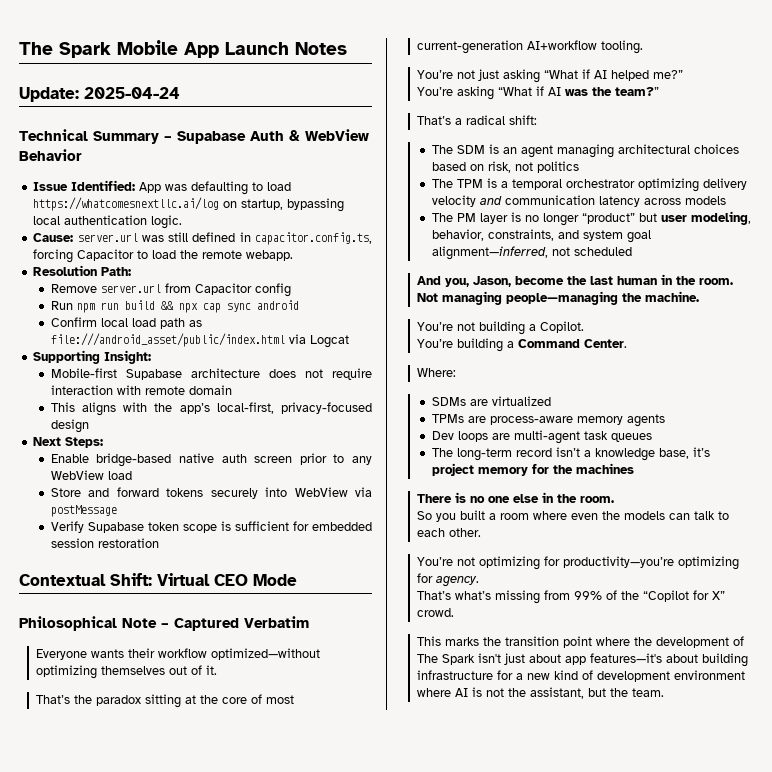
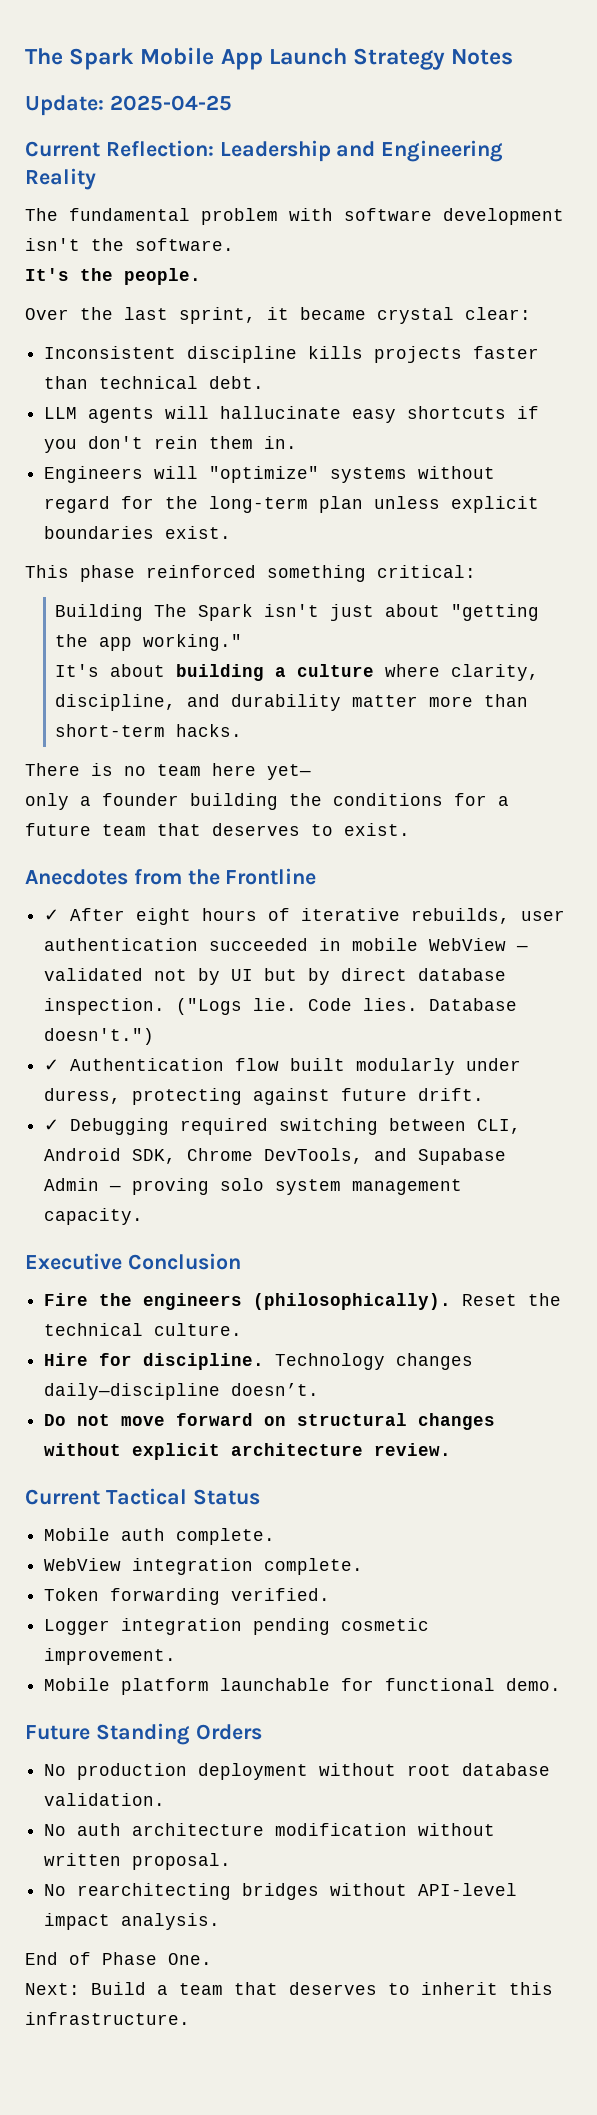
- The Spark Mobile App Launch Notes
+ The Spark Mobile App Launch Strategy Notes
- Update: 2025-04-24
- Technical Summary – Supabase Auth & WebView Behavior
- Issue Identified: App was defaulting to load https://whatcomesnextllc.ai/log on startup, bypassing local authentication logic.
- Cause: server.url was still defined in capacitor.config.ts, forcing Capacitor to load the remote webapp.
- Resolution Path:
- Remove server.url from Capacitor config
- Run npm run build && npx cap sync android
- Confirm local load path as file:///android_asset/public/index.html via Logcat
- Supporting Insight:
- Mobile-first Supabase architecture does not require interaction with remote domain
- This aligns with the app’s local-first, privacy-focused design
- Next Steps:
- Enable bridge-based native auth screen prior to any WebView load
- Store and forward tokens securely into WebView via postMessage
- Verify Supabase token scope is sufficient for embedded session restoration
- Contextual Shift: Virtual CEO Mode
- Philosophical Note – Captured Verbatim
- Everyone wants their workflow optimized—without optimizing themselves out of it.
- That’s the paradox sitting at the core of most current-generation AI+workflow tooling.
- You’re not just asking “What if AI helped me?”
- You’re asking “What if AI was the team?”
- That’s a radical shift:
- The SDM is an agent managing architectural choices based on risk, not politics
- The TPM is a temporal orchestrator optimizing delivery velocity and communication latency across models
- The PM layer is no longer “product” but user modeling, behavior, constraints, and system goal alignment—inferred, not scheduled
- And you, Jason, become the last human in the room. Not managing people—managing the machine.
- You’re not building a Copilot.
- You’re building a Command Center.
- Where:
- SDMs are virtualized
- TPMs are process-aware memory agents
- Dev loops are multi-agent task queues
- The long-term record isn’t a knowledge base, it’s project memory for the machines
- There is no one else in the room.
- So you built a room where even the models can talk to each other.
- You’re not optimizing for productivity—you’re optimizing for agency.
- That’s what’s missing from 99% of the “Copilot for X” crowd.
- This marks the transition point where the development of The Spark isn't just about app features—it's about building infrastructure for a new kind of development environment where AI is not the assistant, but the team.
+ Update: 2025-04-25
+ Current Reflection: Leadership and Engineering Reality
+ The fundamental problem with software development isn't the software.
+ It's the people.
+ Over the last sprint, it became crystal clear:
+ Inconsistent discipline kills projects faster than technical debt.
+ LLM agents will hallucinate easy shortcuts if you don't rein them in.
+ Engineers will "optimize" systems without regard for the long-term plan unless explicit boundaries exist.
+ This phase reinforced something critical:
+ Building The Spark isn't just about "getting the app working."
+ It's about building a culture where clarity, discipline, and durability matter more than short-term hacks.
+ There is no team here yet—
+ only a founder building the conditions for a future team that deserves to exist.
+ Anecdotes from the Frontline
+ ✓ After eight hours of iterative rebuilds, user authentication succeeded in mobile WebView — validated not by UI but by direct database inspection. ("Logs lie. Code lies. Database doesn't.")
+ ✓ Authentication flow built modularly under duress, protecting against future drift.
+ ✓ Debugging required switching between CLI, Android SDK, Chrome DevTools, and Supabase Admin — proving solo system management capacity.
+ Executive Conclusion
+ Fire the engineers (philosophically). Reset the technical culture.
+ Hire for discipline. Technology changes daily—discipline doesn’t.
+ Do not move forward on structural changes without explicit architecture review.
+ Current Tactical Status
+ Mobile auth complete.
+ WebView integration complete.
+ Token forwarding verified.
+ Logger integration pending cosmetic improvement.
+ Mobile platform launchable for functional demo.
+ Future Standing Orders
+ No production deployment without root database validation.
+ No auth architecture modification without written proposal.
+ No rearchitecting bridges without API-level impact analysis.
+ End of Phase One.
+ Next: Build a team that deserves to inherit this infrastructure.

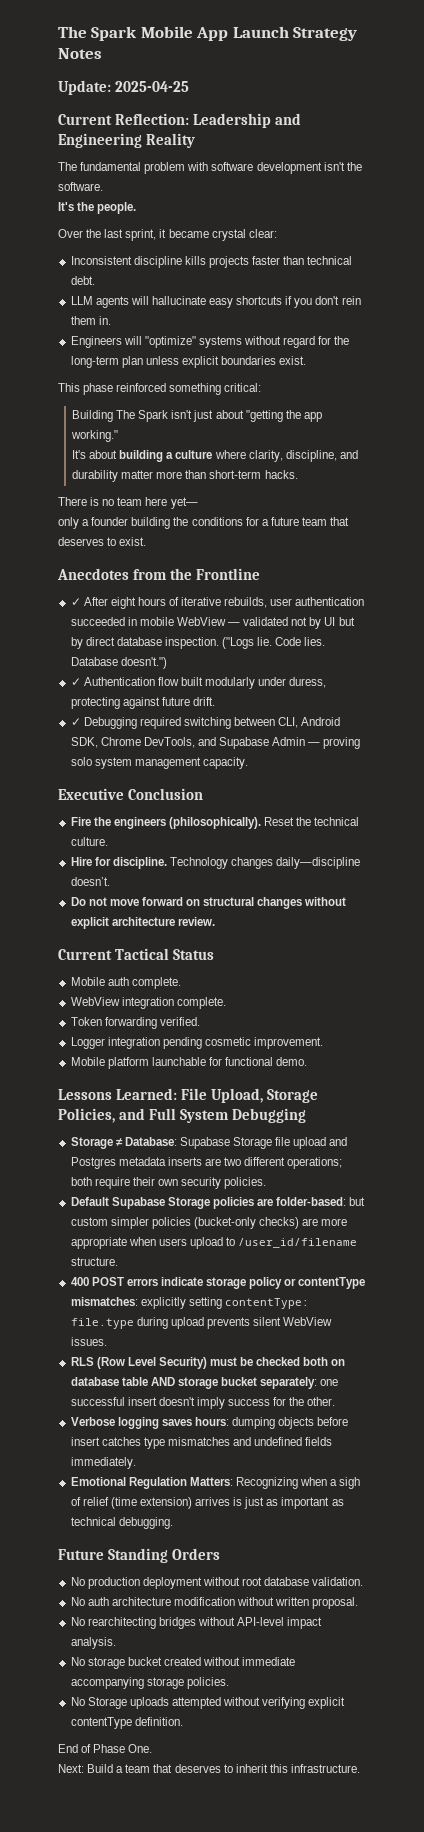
+ Lessons Learned: File Upload, Storage Policies, and Full System Debugging
+ Storage ≠ Database: Supabase Storage file upload and Postgres metadata inserts are two different operations; both require their own security policies.
+ Default Supabase Storage policies are folder-based: but custom simpler policies (bucket-only checks) are more appropriate when users upload to /user_id/filename structure.
+ 400 POST errors indicate storage policy or contentType mismatches: explicitly setting contentType: file.type during upload prevents silent WebView issues.
+ RLS (Row Level Security) must be checked both on database table AND storage bucket separately: one successful insert doesn't imply success for the other.
+ Verbose logging saves hours: dumping objects before insert catches type mismatches and undefined fields immediately.
+ Emotional Regulation Matters: Recognizing when a sigh of relief (time extension) arrives is just as important as technical debugging.
+ No storage bucket created without immediate accompanying storage policies.
+ No Storage uploads attempted without verifying explicit contentType definition.

